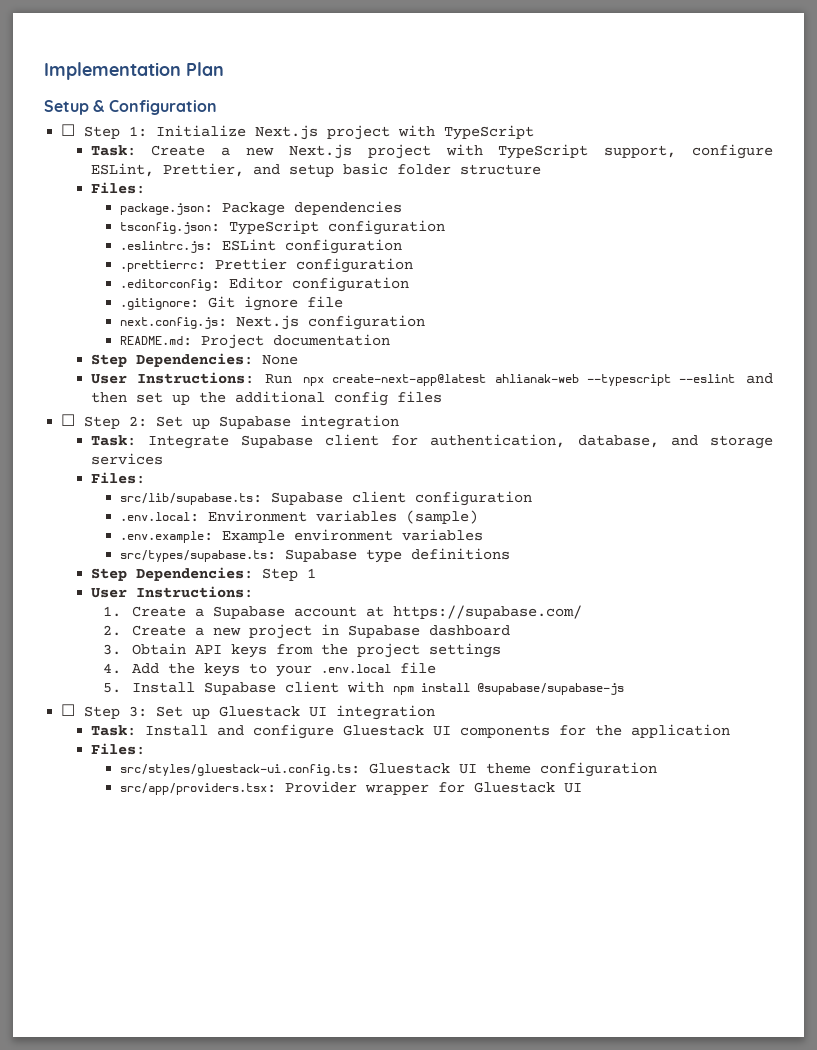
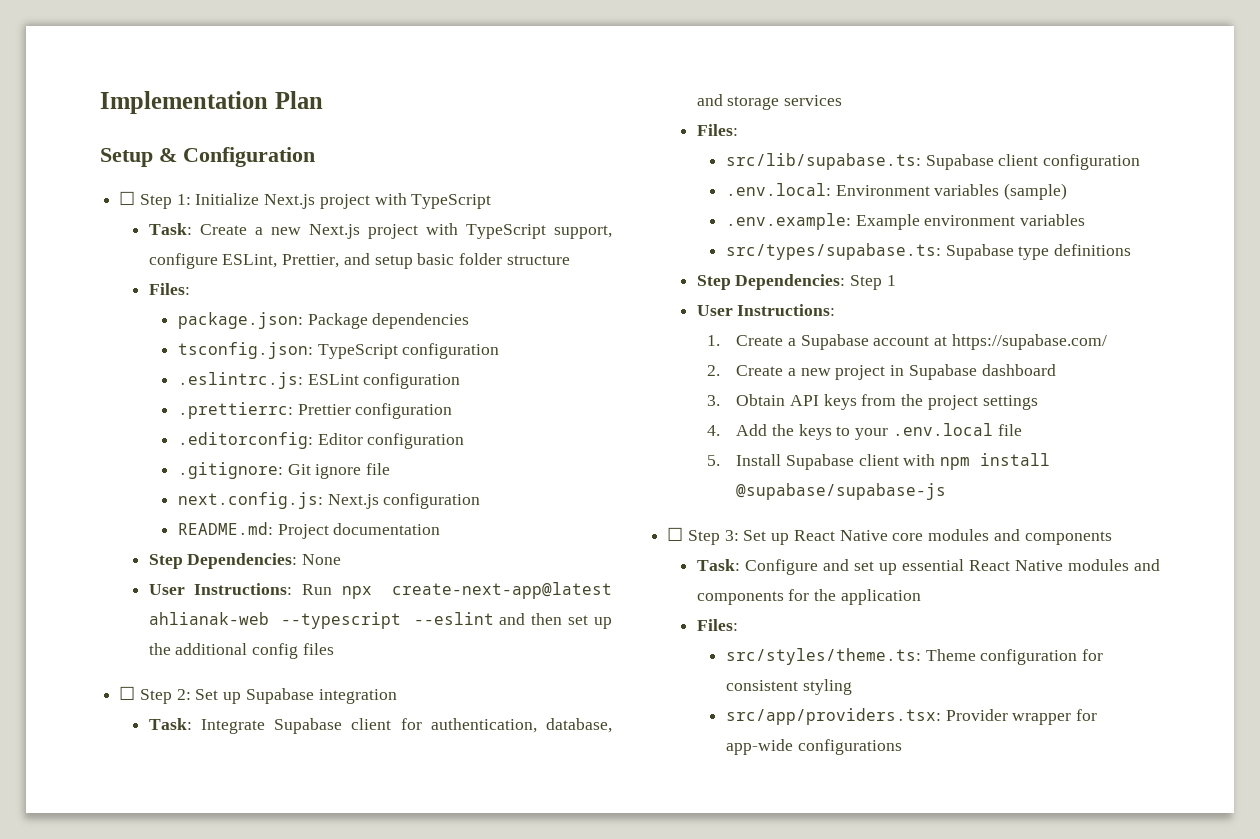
- ☐ Step 3: Set up Gluestack UI integration
- Task: Install and configure Gluestack UI components for the application
+ ☐ Step 3: Set up React Native core modules and components
+ Task: Configure and set up essential React Native modules and components for the application
- src/styles/gluestack-ui.config.ts: Gluestack UI theme configuration
+ src/styles/theme.ts: Theme configuration for consistent styling
- src/app/providers.tsx: Provider wrapper for Gluestack UI
+ src/app/providers.tsx: Provider wrapper for app-wide configurations

